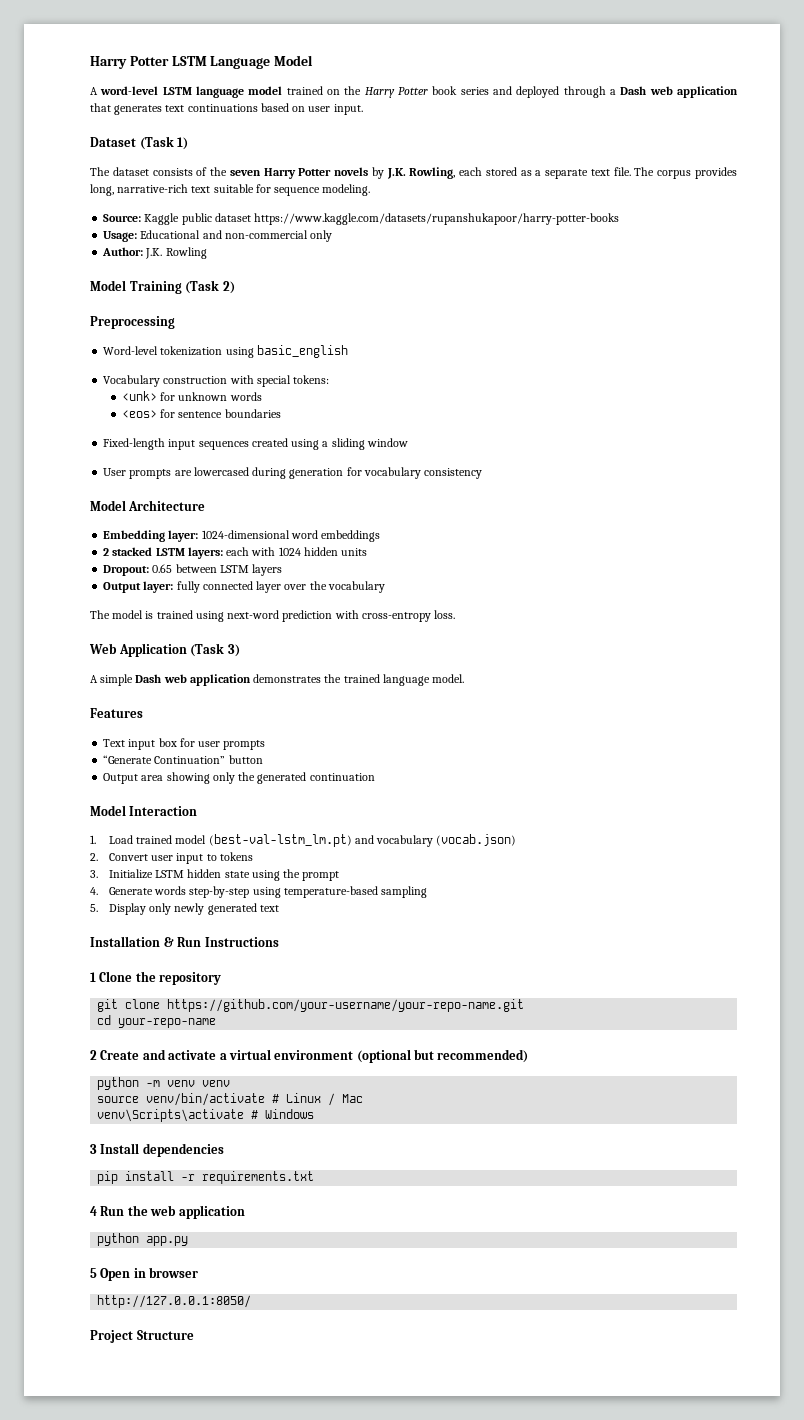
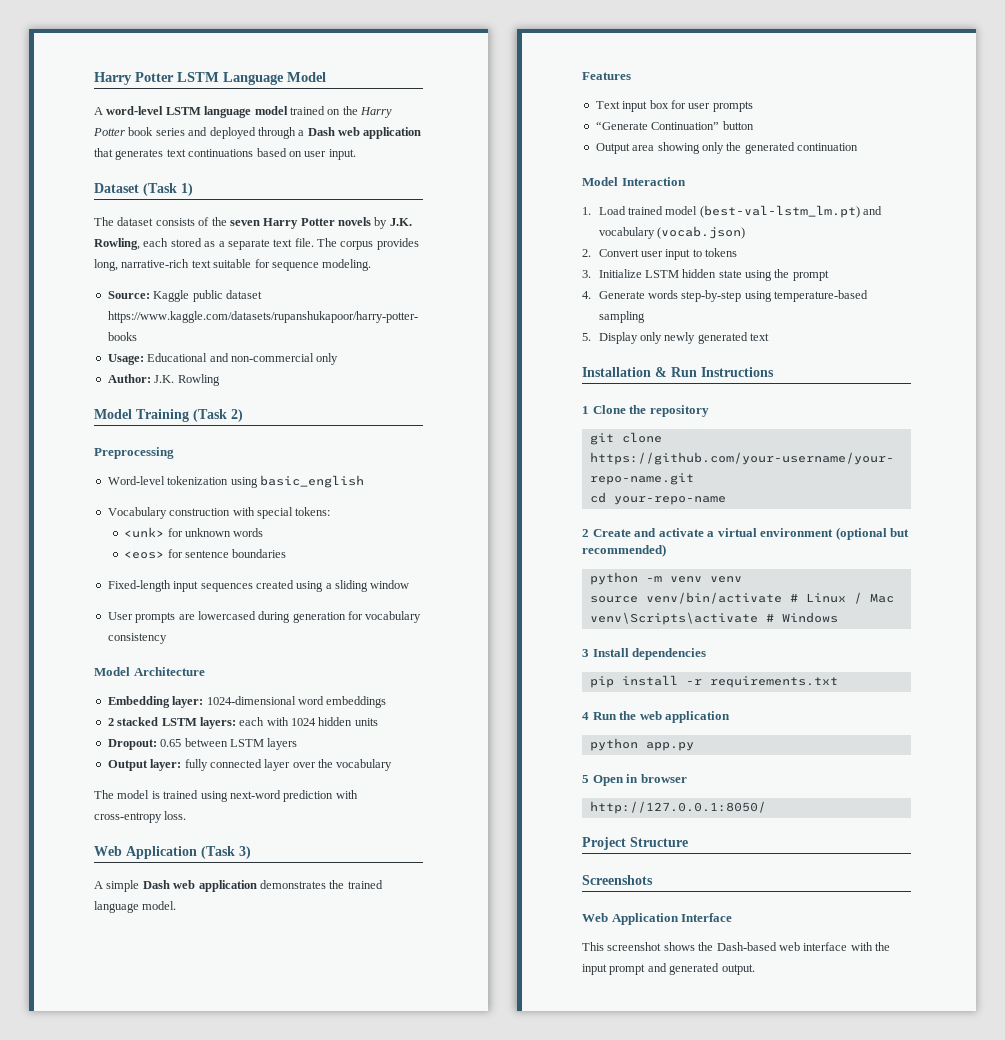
+ Screenshots
+ Web Application Interface
+ This screenshot shows the Dash-based web interface with the input prompt and generated output.

